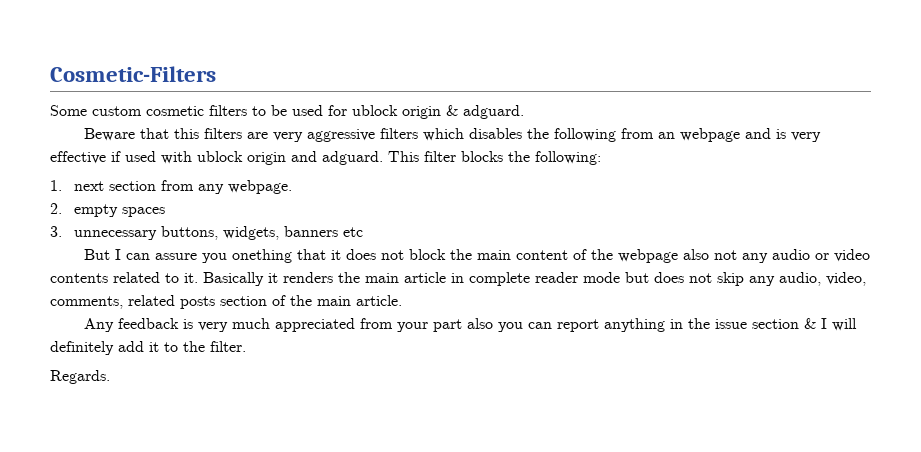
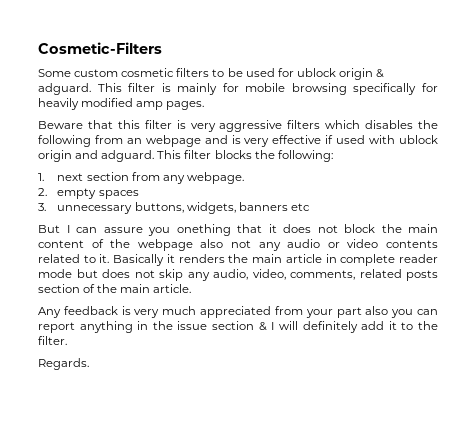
+ This filter is mainly for mobile browsing specifically for heavily modified amp pages.
- Beware that this filters are very aggressive filters which disables the following from an webpage and is very effective if used with ublock origin and adguard.
+ Beware that this filter is very aggressive filters which disables the following from an webpage and is very effective if used with ublock origin and adguard.

